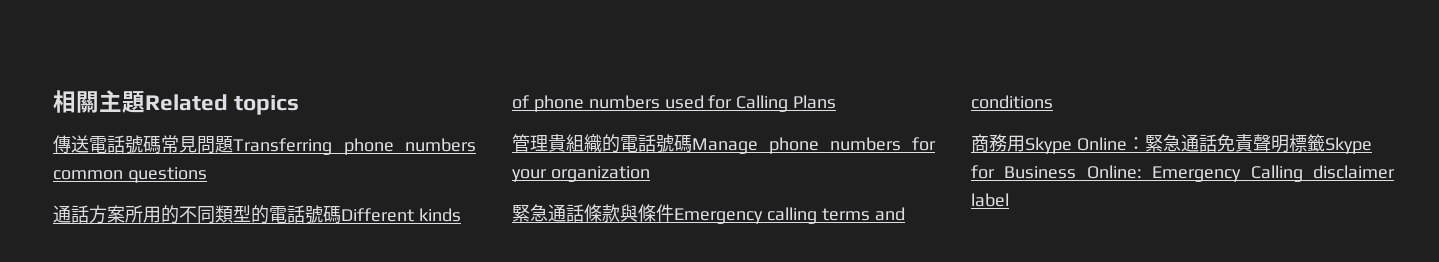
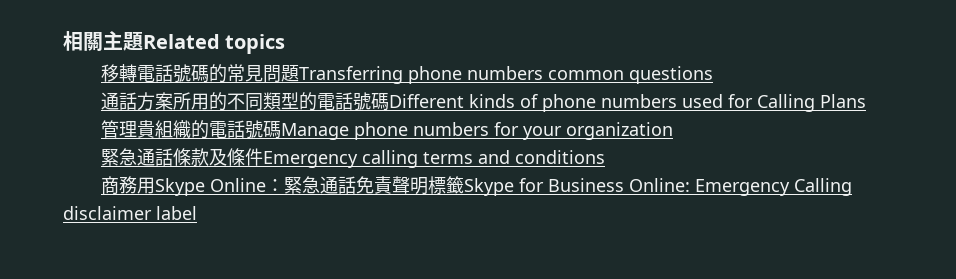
- 傳送電話號碼常見問題Transferring phone numbers common questions
+ 移轉電話號碼的常見問題Transferring phone numbers common questions
- 緊急通話條款與條件Emergency calling terms and conditions
+ 緊急通話條款及條件Emergency calling terms and conditions

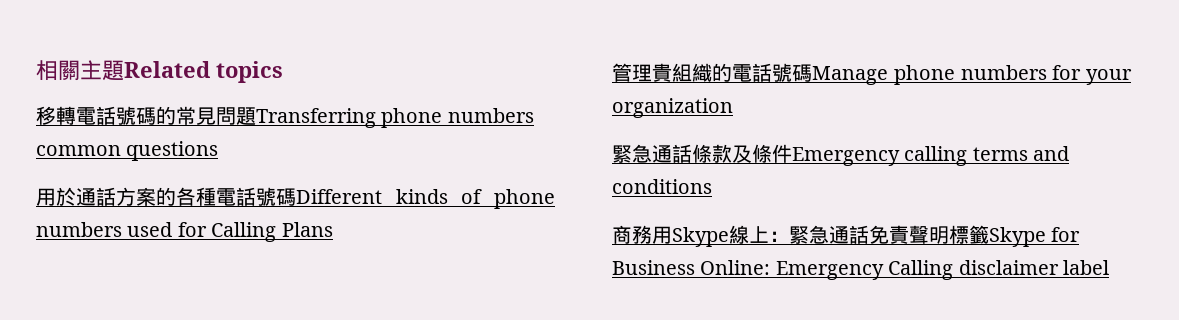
- 通話方案所用的不同類型的電話號碼Different kinds of phone numbers used for Calling Plans
+ 用於通話方案的各種電話號碼Different kinds of phone numbers used for Calling Plans
- 商務用Skype Online：緊急通話免責聲明標籤Skype for Business Online: Emergency Calling disclaimer label
+ 商務用Skype線上：緊急通話免責聲明標籤Skype for Business Online: Emergency Calling disclaimer label

